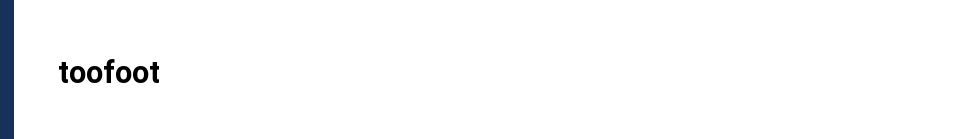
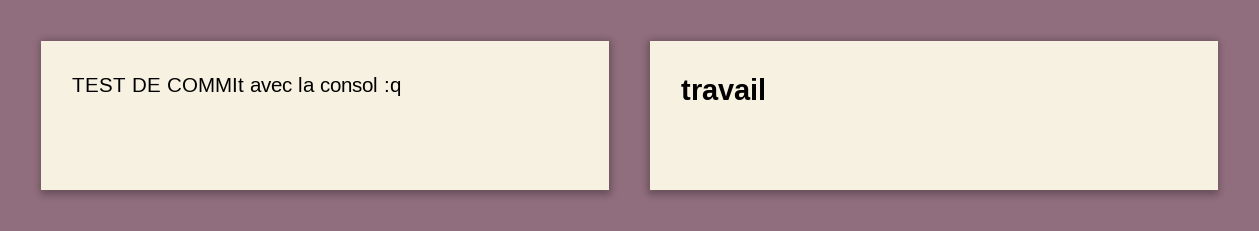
- toofoot
+ TEST DE COMMIt avec la consol :q
+ travail

